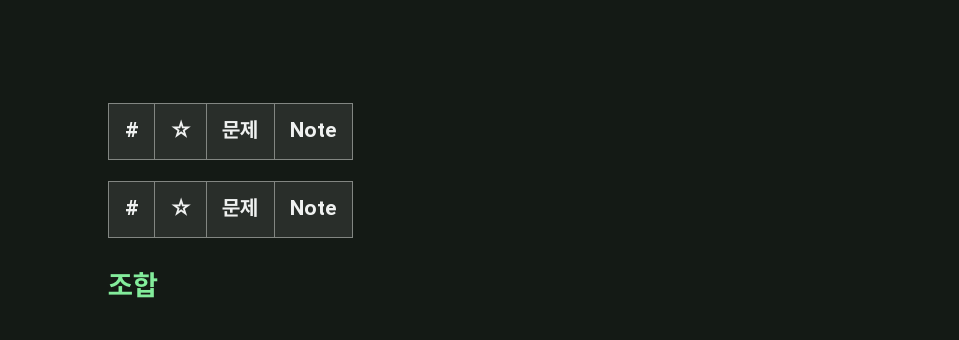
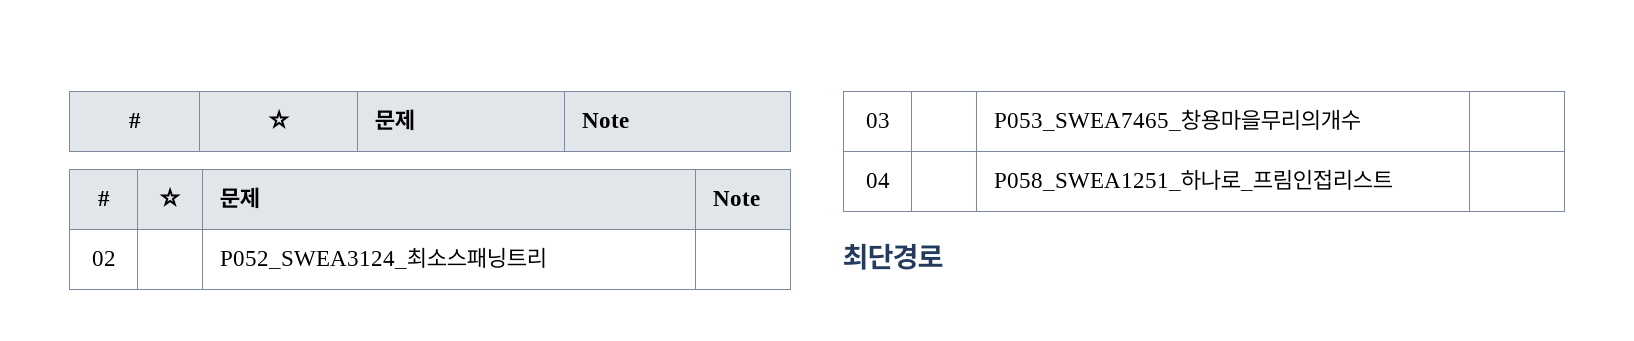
- 조합
+ 02 | | P052_SWEA3124_최소스패닝트리 |
+ 03 | | P053_SWEA7465_창용마을무리의개수 |
+ 04 | | P058_SWEA1251_하나로_프림인접리스트 |
+ 최단경로

